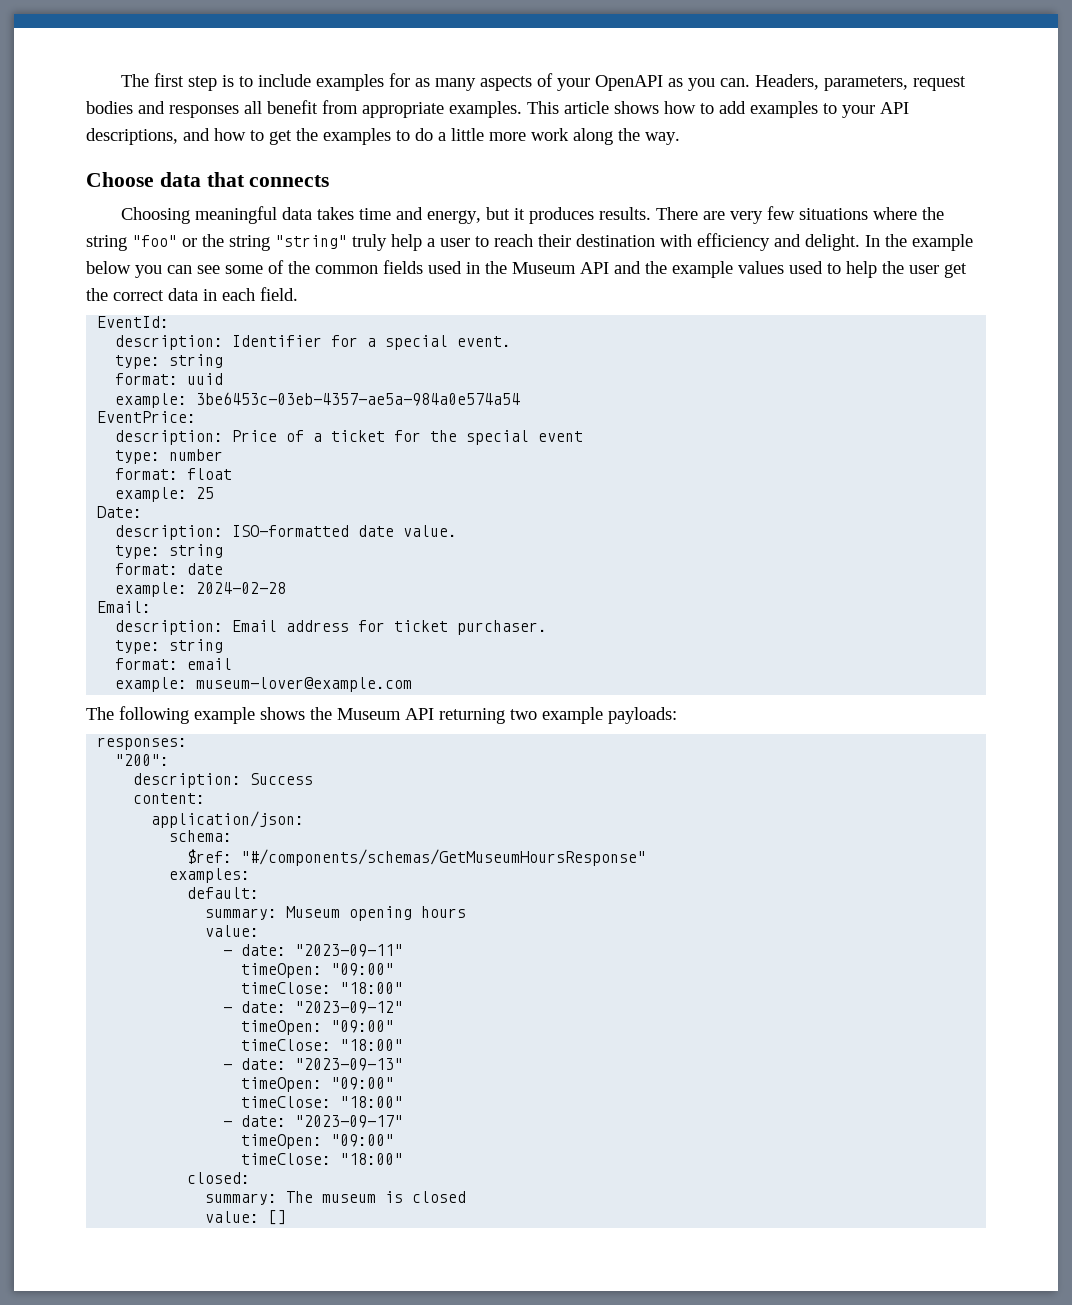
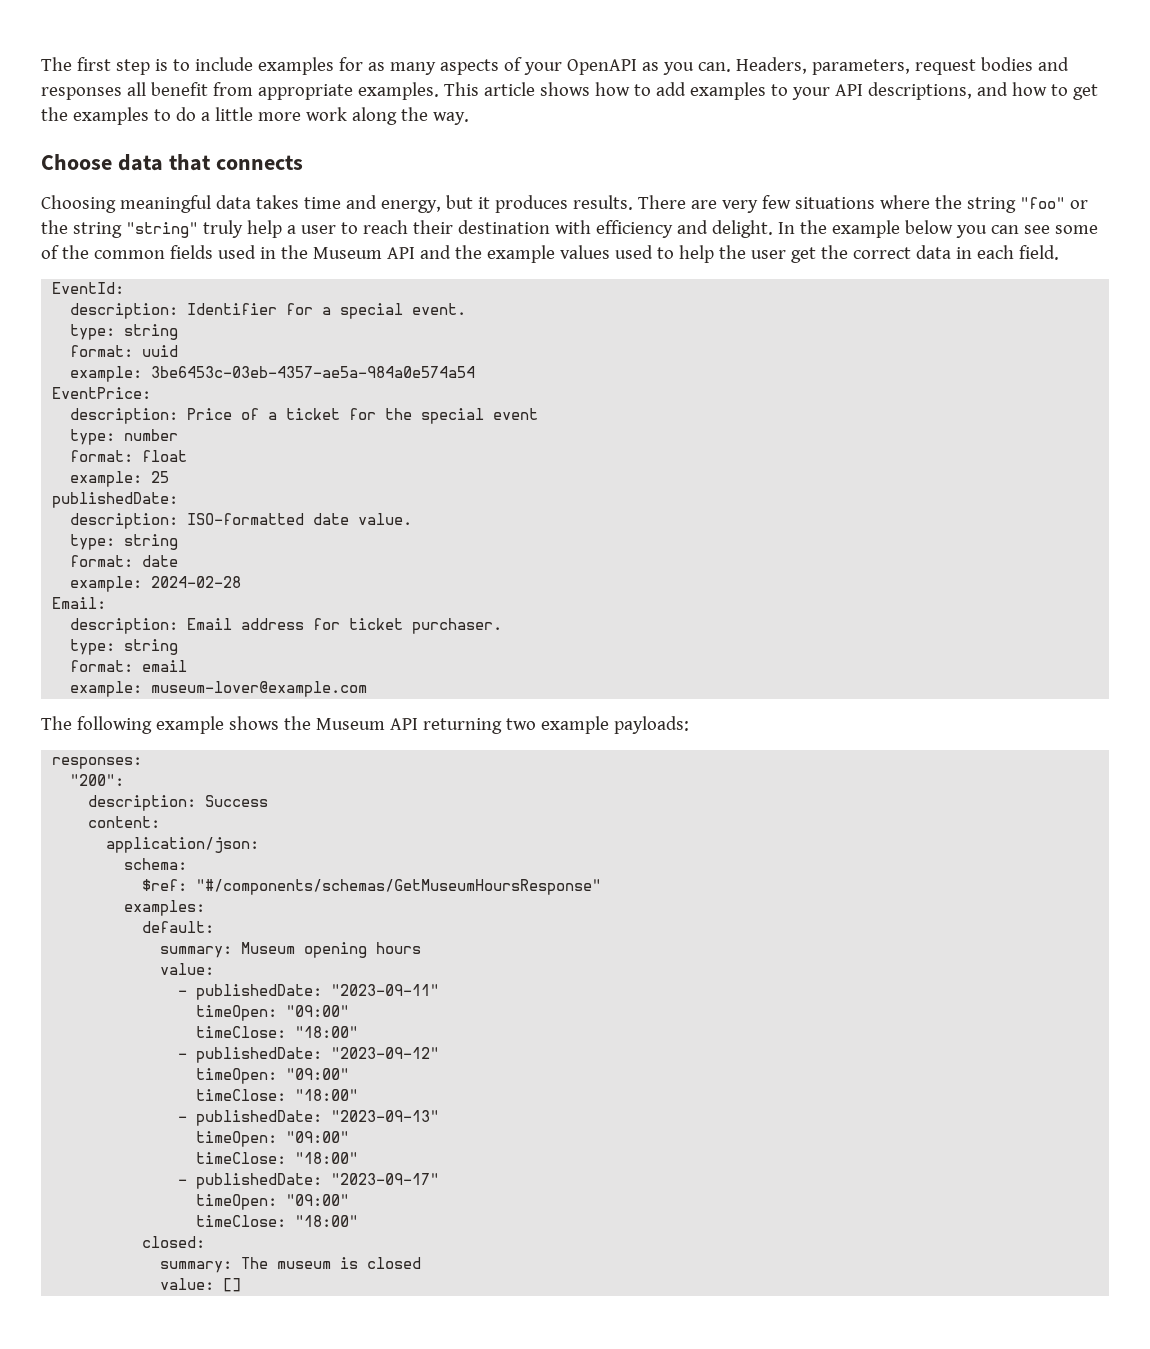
  example: 25
- Date:
+ publishedDate:
- - date: "2023-09-11"
+ - publishedDate: "2023-09-11"
- - date: "2023-09-12"
+ - publishedDate: "2023-09-12"
- - date: "2023-09-13"
+ - publishedDate: "2023-09-13"
- - date: "2023-09-17"
+ - publishedDate: "2023-09-17"

